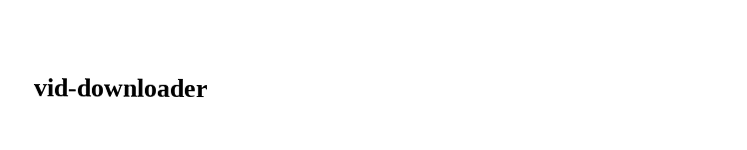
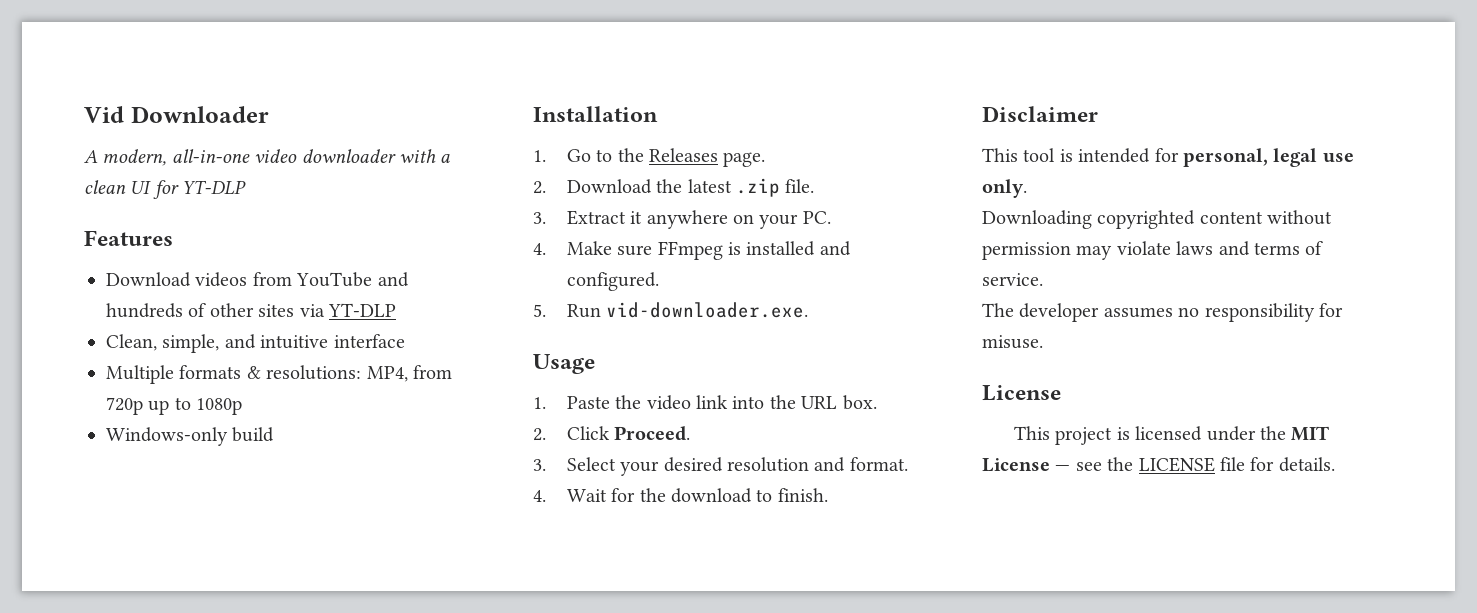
- vid-downloader
+ Vid Downloader
+ A modern, all-in-one video downloader with a clean UI for YT-DLP
+ Features
+ Download videos from YouTube and hundreds of other sites via YT-DLP
+ Clean, simple, and intuitive interface
+ Multiple formats & resolutions: MP4, from 720p up to 1080p
+ Windows-only build
+ Installation
+ 1. Go to the Releases page.
+ 2. Download the latest .zip file.
+ 3. Extract it anywhere on your PC.
+ 4. Make sure FFmpeg is installed and configured.
+ 5. Run vid-downloader.exe.
+ Usage
+ 1. Paste the video link into the URL box.
+ 2. Click Proceed.
+ 3. Select your desired resolution and format.
+ 4. Wait for the download to finish.
+ Disclaimer
+ This tool is intended for personal, legal use only.
+ Downloading copyrighted content without permission may violate laws and terms of service.
+ The developer assumes no responsibility for misuse.
+ License
+ This project is licensed under the MIT License — see the LICENSE file for details.

